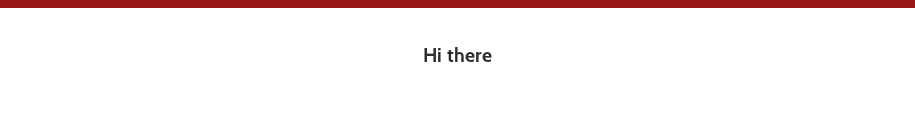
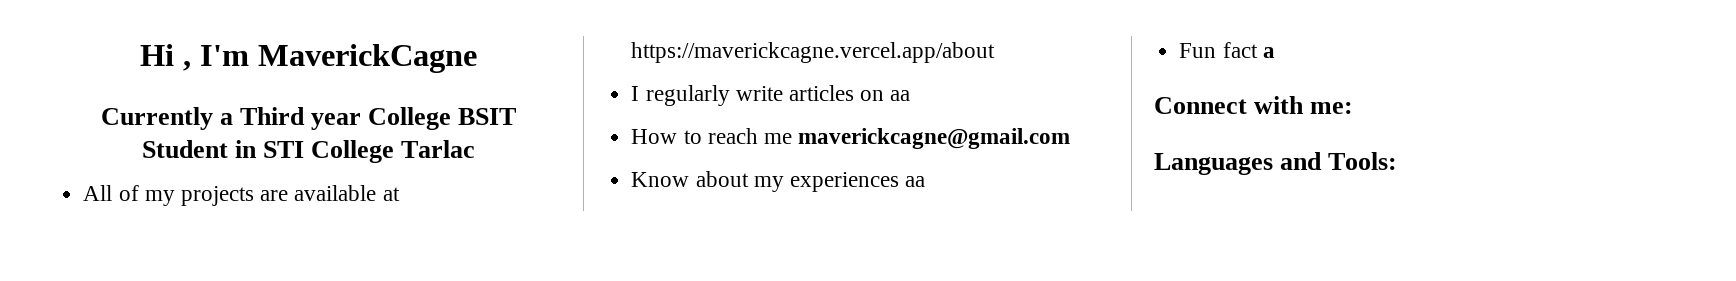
- Hi there
+ Hi , I'm MaverickCagne
+ Currently a Third year College BSIT Student in STI College Tarlac
+ All of my projects are available at https://maverickcagne.vercel.app/about
+ I regularly write articles on aa
+ How to reach me maverickcagne@gmail.com
+ Know about my experiences aa
+ Fun fact a
+ Connect with me:
+ Languages and Tools:

